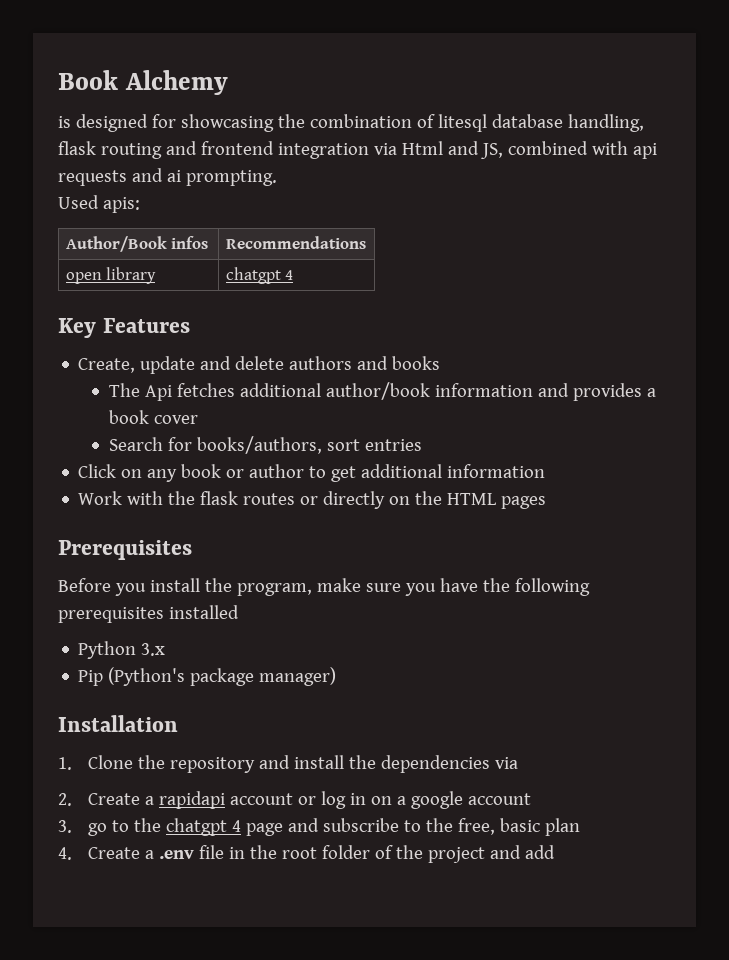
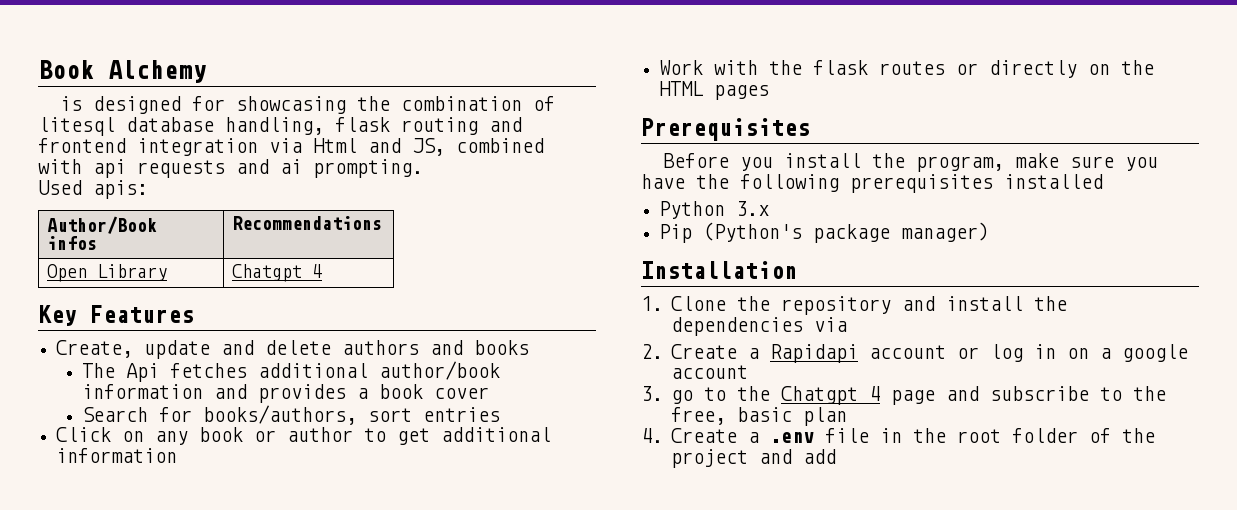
- open library | chatgpt 4
+ Open Library | Chatgpt 4
- 2. Create a rapidapi account or log in on a google account
+ 2. Create a Rapidapi account or log in on a google account
- 3. go to the chatgpt 4 page and subscribe to the free, basic plan
+ 3. go to the Chatgpt 4 page and subscribe to the free, basic plan

